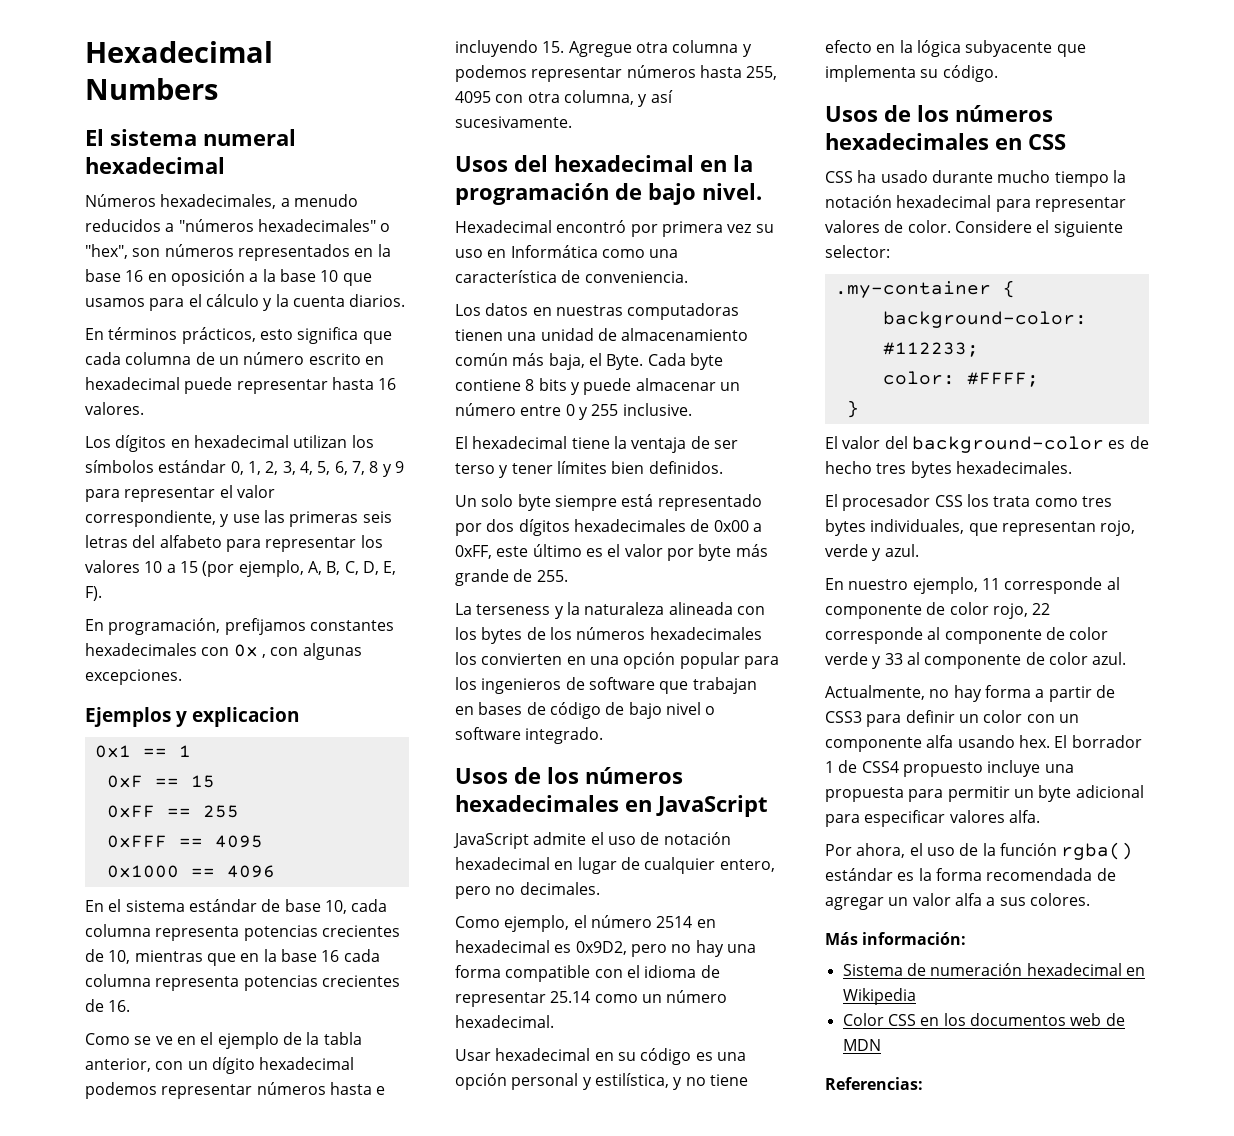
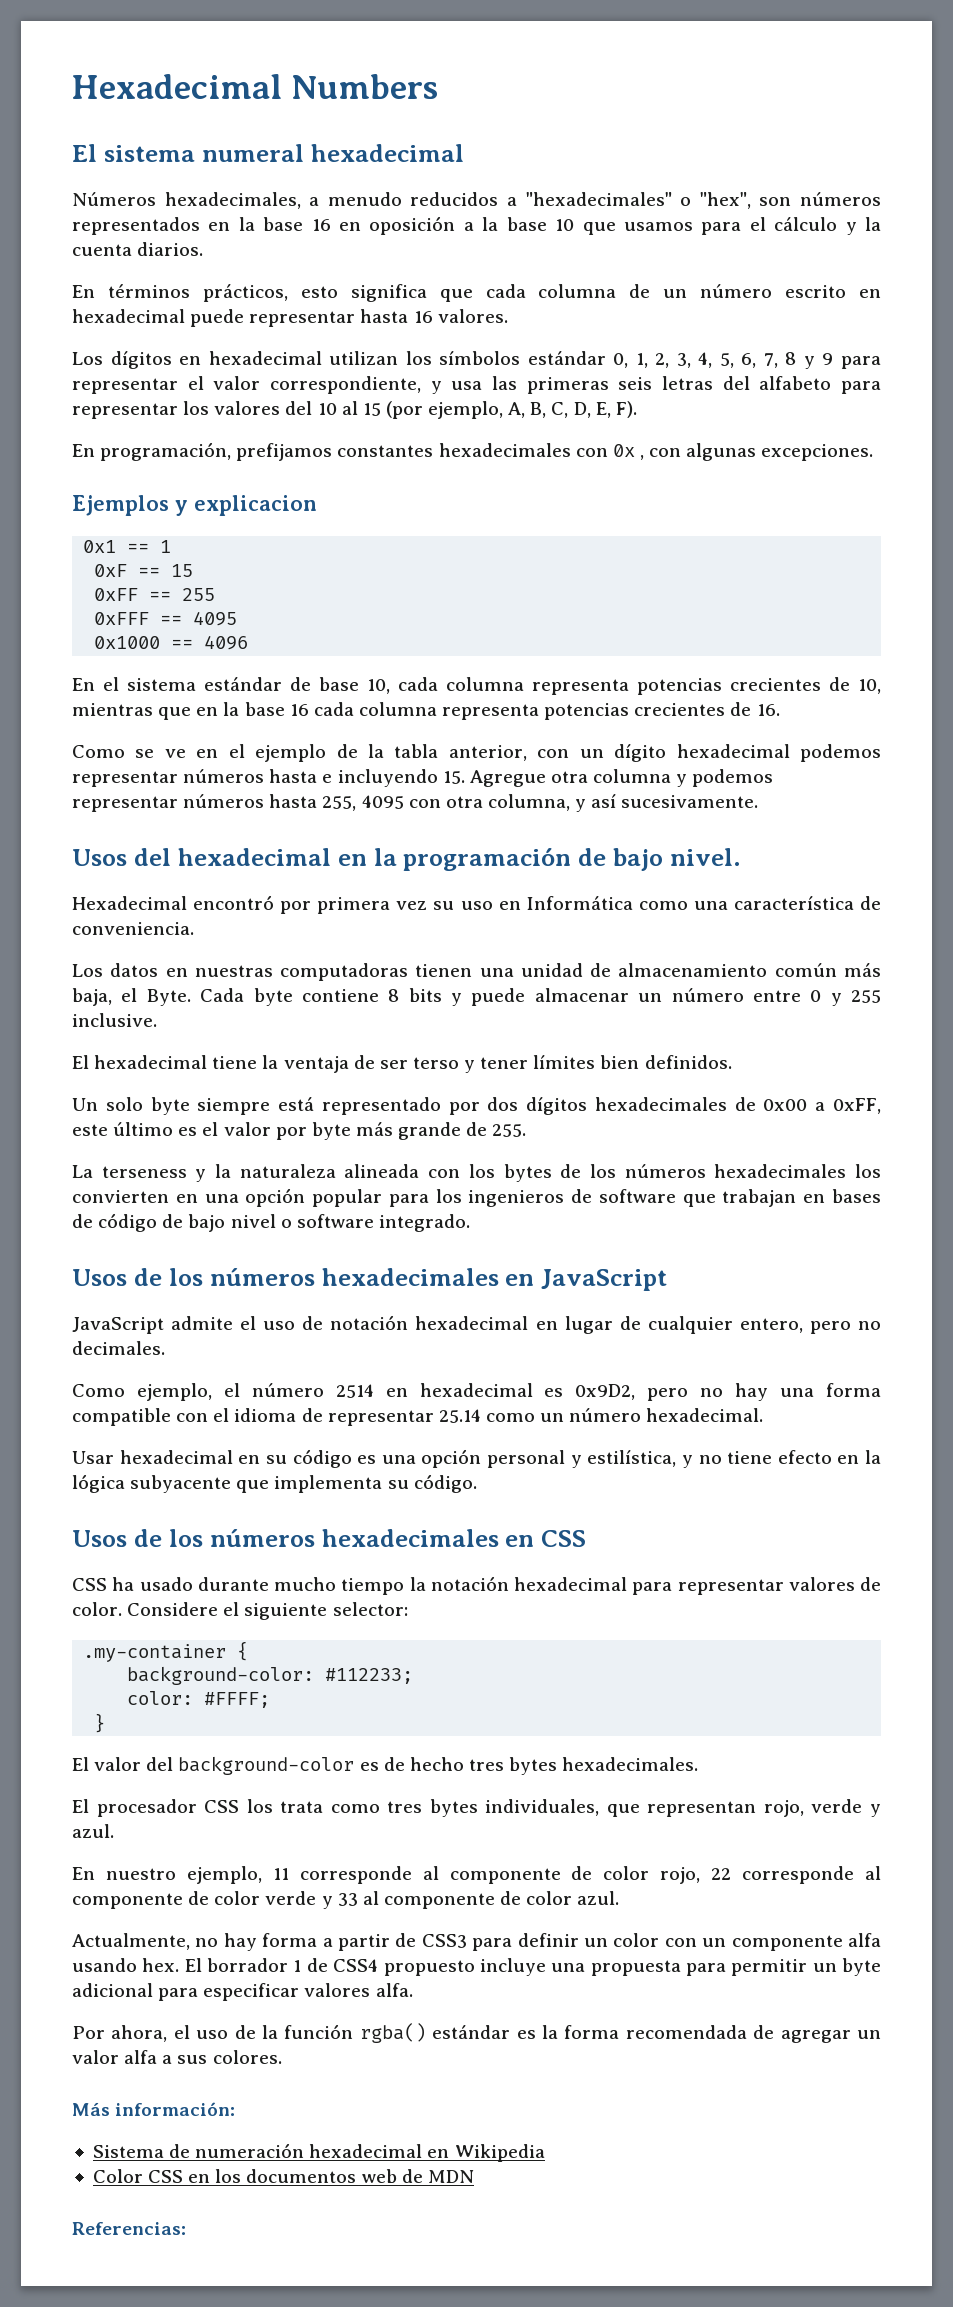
- Números hexadecimales, a menudo reducidos a "números hexadecimales" o "hex", son números representados en la base 16 en oposición a la base 10 que usamos para el cálculo y la cuenta diarios.
+ Números hexadecimales, a menudo reducidos a "hexadecimales" o "hex", son números representados en la base 16 en oposición a la base 10 que usamos para el cálculo y la cuenta diarios.
- Los dígitos en hexadecimal utilizan los símbolos estándar 0, 1, 2, 3, 4, 5, 6, 7, 8 y 9 para representar el valor correspondiente, y use las primeras seis letras del alfabeto para representar los valores 10 a 15 (por ejemplo, A, B, C, D, E, F).
+ Los dígitos en hexadecimal utilizan los símbolos estándar 0, 1, 2, 3, 4, 5, 6, 7, 8 y 9 para representar el valor correspondiente, y usa las primeras seis letras del alfabeto para representar los valores del 10 al 15 (por ejemplo, A, B, C, D, E, F).

